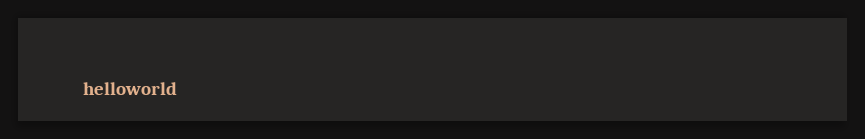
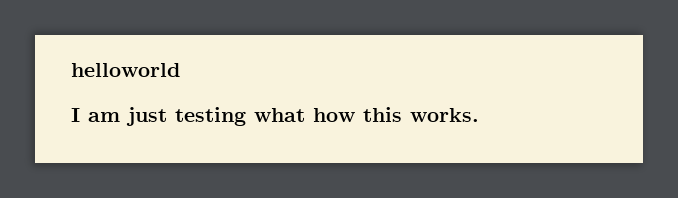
+ I am just testing what how this works.

